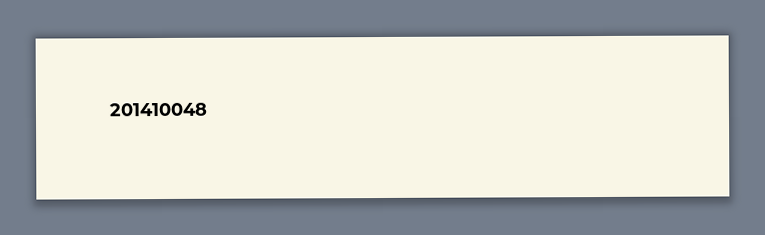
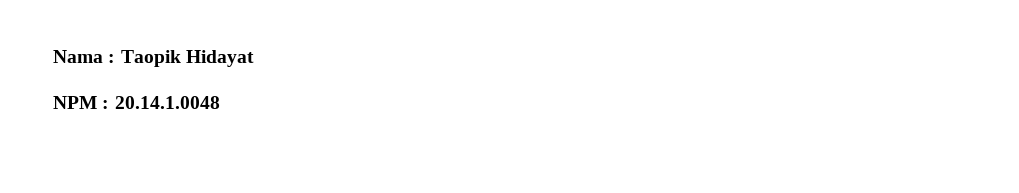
- 201410048
+ Nama : Taopik Hidayat
+ NPM : 20.14.1.0048

